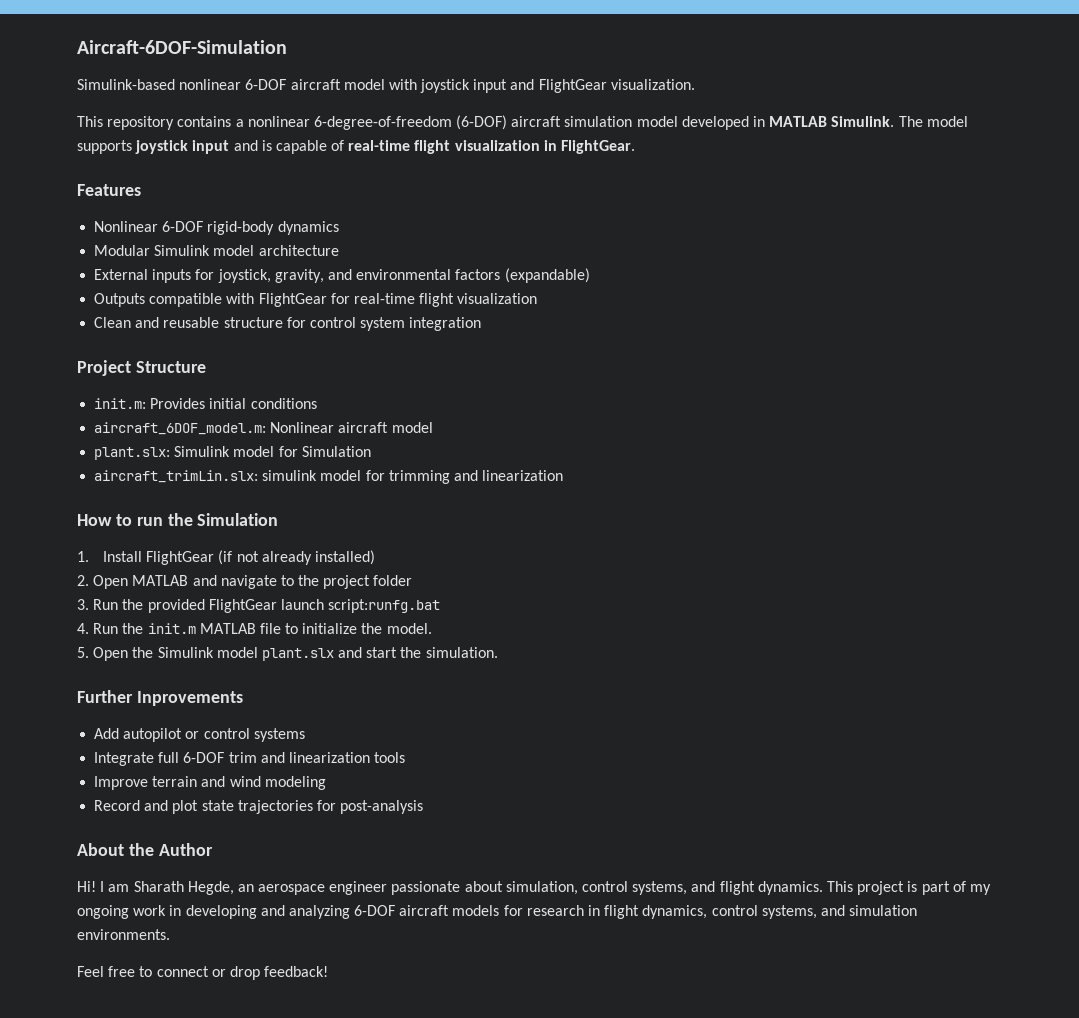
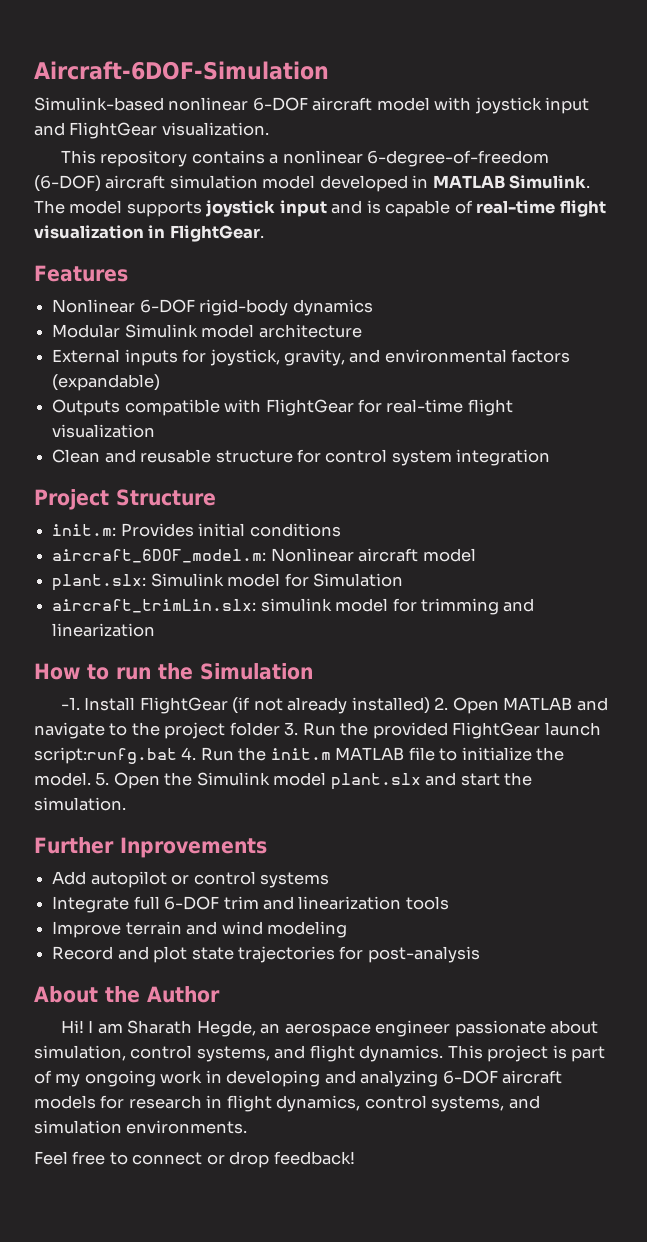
- 1. Install FlightGear (if not already installed)
- 2. Open MATLAB and navigate to the project folder
- 3. Run the provided FlightGear launch script:runfg.bat
- 4. Run the init.m MATLAB file to initialize the model.
- 5. Open the Simulink model plant.slx and start the simulation.
+ -1. Install FlightGear (if not already installed) 2. Open MATLAB and navigate to the project folder 3. Run the provided FlightGear launch script:runfg.bat 4. Run the init.m MATLAB file to initialize the model. 5. Open the Simulink model plant.slx and start the simulation.

